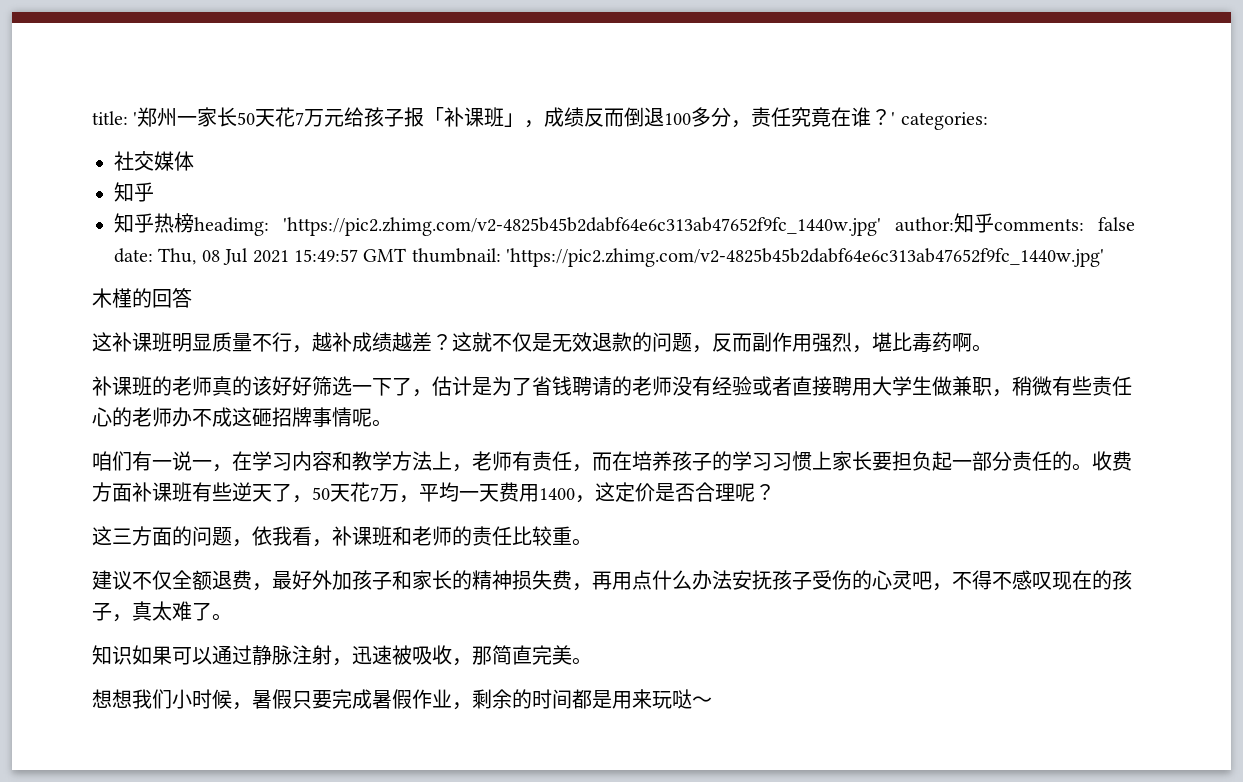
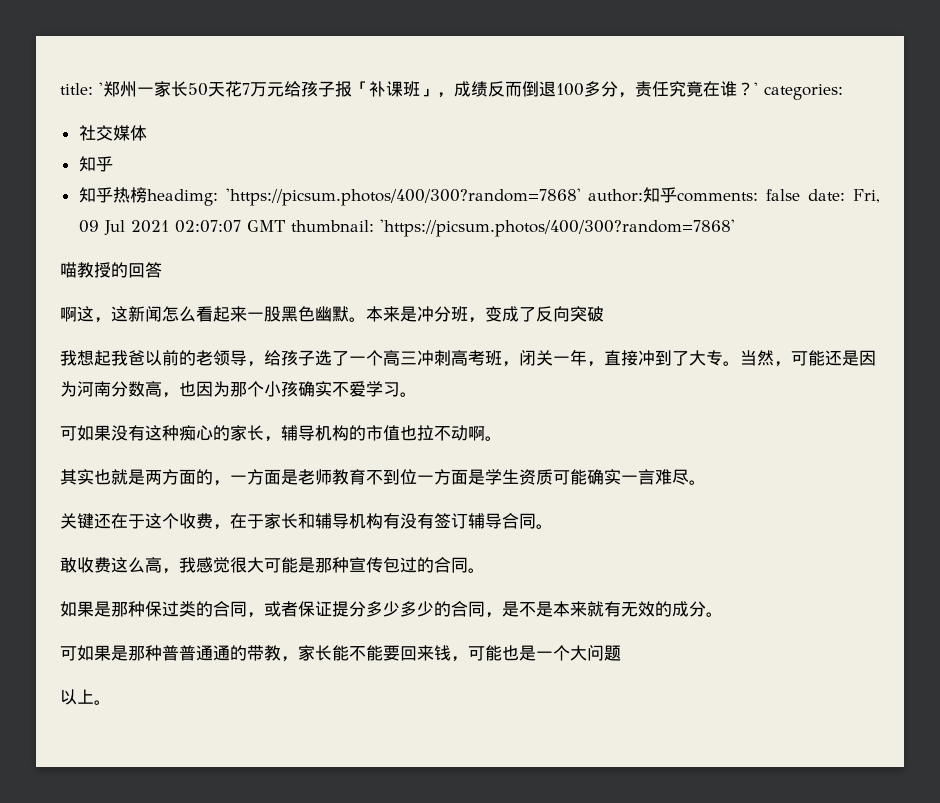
- 知乎热榜headimg: 'https://pic2.zhimg.com/v2-4825b45b2dabf64e6c313ab47652f9fc_1440w.jpg' author:知乎comments: false date: Thu, 08 Jul 2021 15:49:57 GMT thumbnail: 'https://pic2.zhimg.com/v2-4825b45b2dabf64e6c313ab47652f9fc_1440w.jpg'
- 木槿的回答
+ 知乎热榜headimg: 'https://picsum.photos/400/300?random=7868' author:知乎comments: false date: Fri, 09 Jul 2021 02:07:07 GMT thumbnail: 'https://picsum.photos/400/300?random=7868'
+ 喵教授的回答
- 这补课班明显质量不行，越补成绩越差？这就不仅是无效退款的问题，反而副作用强烈，堪比毒药啊。
- 补课班的老师真的该好好筛选一下了，估计是为了省钱聘请的老师没有经验或者直接聘用大学生做兼职，稍微有些责任心的老师办不成这砸招牌事情呢。
- 咱们有一说一，在学习内容和教学方法上，老师有责任，而在培养孩子的学习习惯上家长要担负起一部分责任的。收费方面补课班有些逆天了，50天花7万，平均一天费用1400，这定价是否合理呢？
- 这三方面的问题，依我看，补课班和老师的责任比较重。
- 建议不仅全额退费，最好外加孩子和家长的精神损失费，再用点什么办法安抚孩子受伤的心灵吧，不得不感叹现在的孩子，真太难了。
- 知识如果可以通过静脉注射，迅速被吸收，那简直完美。
- 想想我们小时候，暑假只要完成暑假作业，剩余的时间都是用来玩哒～
+ 啊这，这新闻怎么看起来一股黑色幽默。本来是冲分班，变成了反向突破
+ 我想起我爸以前的老领导，给孩子选了一个高三冲刺高考班，闭关一年，直接冲到了大专。当然，可能还是因为河南分数高，也因为那个小孩确实不爱学习。
+ 可如果没有这种痴心的家长，辅导机构的市值也拉不动啊。
+ 其实也就是两方面的，一方面是老师教育不到位一方面是学生资质可能确实一言难尽。
+ 关键还在于这个收费，在于家长和辅导机构有没有签订辅导合同。
+ 敢收费这么高，我感觉很大可能是那种宣传包过的合同。
+ 如果是那种保过类的合同，或者保证提分多少多少的合同，是不是本来就有无效的成分。
+ 可如果是那种普普通通的带教，家长能不能要回来钱，可能也是一个大问题
+ 以上。

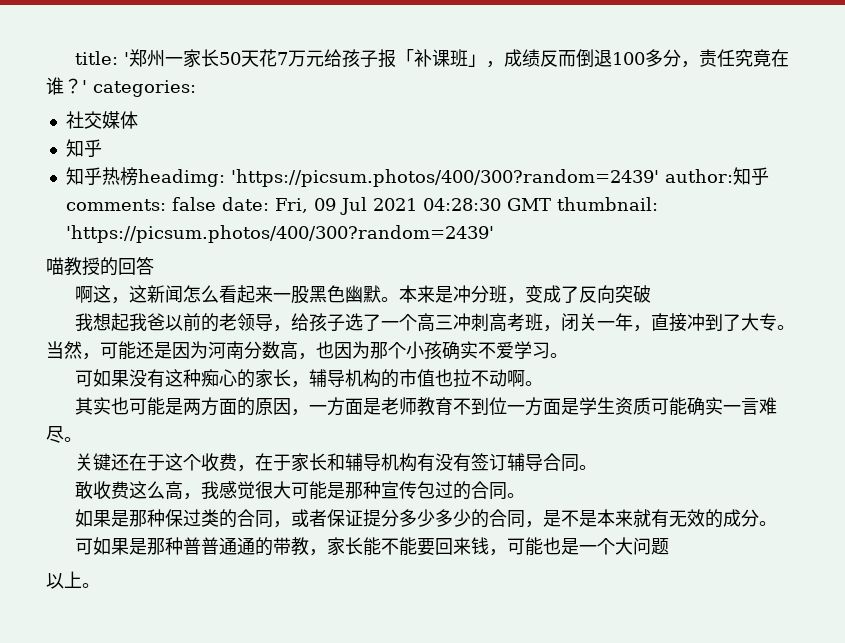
- 知乎热榜headimg: 'https://picsum.photos/400/300?random=7868' author:知乎comments: false date: Fri, 09 Jul 2021 02:07:07 GMT thumbnail: 'https://picsum.photos/400/300?random=7868'
+ 知乎热榜headimg: 'https://picsum.photos/400/300?random=2439' author:知乎comments: false date: Fri, 09 Jul 2021 04:28:30 GMT thumbnail: 'https://picsum.photos/400/300?random=2439'
- 其实也就是两方面的，一方面是老师教育不到位一方面是学生资质可能确实一言难尽。
+ 其实也可能是两方面的原因，一方面是老师教育不到位一方面是学生资质可能确实一言难尽。

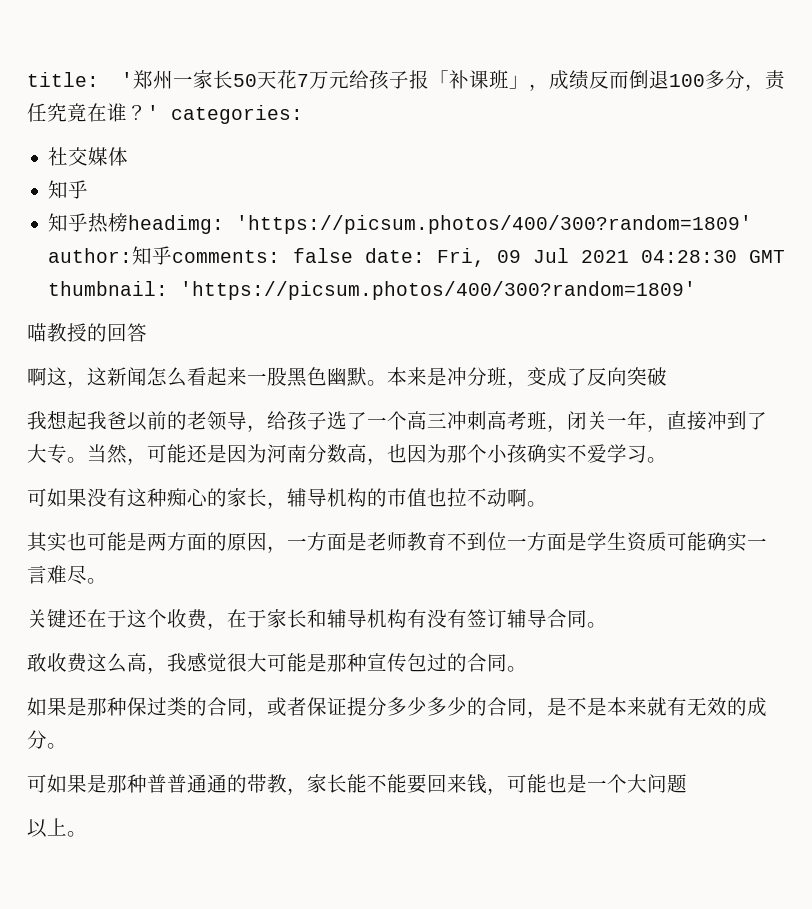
- 知乎热榜headimg: 'https://picsum.photos/400/300?random=2439' author:知乎comments: false date: Fri, 09 Jul 2021 04:28:30 GMT thumbnail: 'https://picsum.photos/400/300?random=2439'
+ 知乎热榜headimg: 'https://picsum.photos/400/300?random=1809' author:知乎comments: false date: Fri, 09 Jul 2021 04:28:30 GMT thumbnail: 'https://picsum.photos/400/300?random=1809'

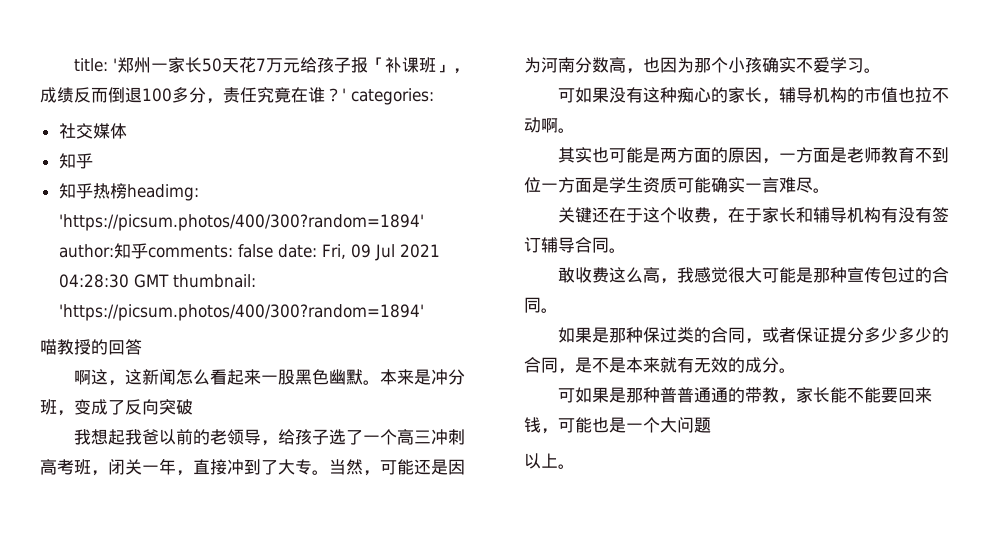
- 知乎热榜headimg: 'https://picsum.photos/400/300?random=1809' author:知乎comments: false date: Fri, 09 Jul 2021 04:28:30 GMT thumbnail: 'https://picsum.photos/400/300?random=1809'
+ 知乎热榜headimg: 'https://picsum.photos/400/300?random=1894' author:知乎comments: false date: Fri, 09 Jul 2021 04:28:30 GMT thumbnail: 'https://picsum.photos/400/300?random=1894'

